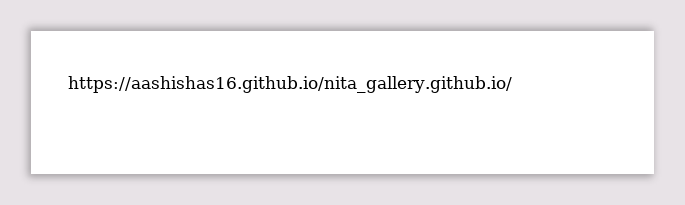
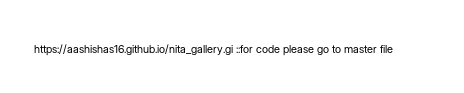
- https://aashishas16.github.io/nita_gallery.github.io/
+ https://aashishas16.github.io/nita_gallery.gi ::for code please go to master file

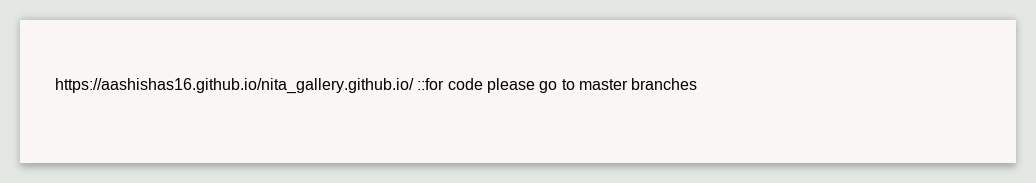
- https://aashishas16.github.io/nita_gallery.gi ::for code please go to master file
+ https://aashishas16.github.io/nita_gallery.github.io/ ::for code please go to master branches

